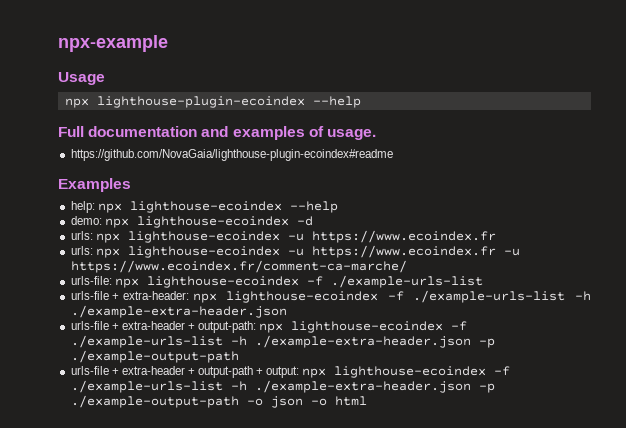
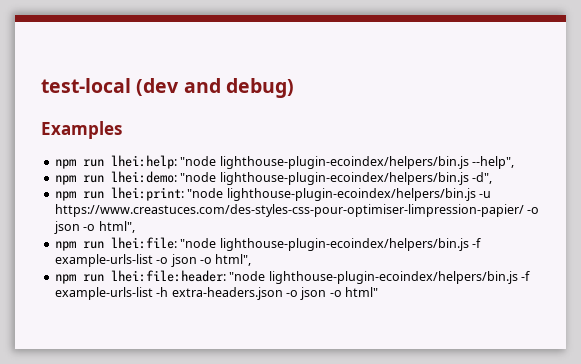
- npx-example
- Usage
- npx lighthouse-plugin-ecoindex --help
- Full documentation and examples of usage.
- https://github.com/NovaGaia/lighthouse-plugin-ecoindex#readme
+ test-local (dev and debug)
  Examples
- help: npx lighthouse-ecoindex --help
- demo: npx lighthouse-ecoindex -d
- urls: npx lighthouse-ecoindex -u https://www.ecoindex.fr
- urls: npx lighthouse-ecoindex -u https://www.ecoindex.fr -u https://www.ecoindex.fr/comment-ca-marche/
- urls-file: npx lighthouse-ecoindex -f ./example-urls-list
- urls-file + extra-header: npx lighthouse-ecoindex -f ./example-urls-list -h ./example-extra-header.json
- urls-file + extra-header + output-path: npx lighthouse-ecoindex -f ./example-urls-list -h ./example-extra-header.json -p ./example-output-path
- urls-file + extra-header + output-path + output: npx lighthouse-ecoindex -f ./example-urls-list -h ./example-extra-header.json -p ./example-output-path -o json -o html
+ npm run lhei:help: "node lighthouse-plugin-ecoindex/helpers/bin.js --help",
+ npm run lhei:demo: "node lighthouse-plugin-ecoindex/helpers/bin.js -d",
+ npm run lhei:print: "node lighthouse-plugin-ecoindex/helpers/bin.js -u https://www.creastuces.com/des-styles-css-pour-optimiser-limpression-papier/ -o json -o html",
+ npm run lhei:file: "node lighthouse-plugin-ecoindex/helpers/bin.js -f example-urls-list -o json -o html",
+ npm run lhei:file:header: "node lighthouse-plugin-ecoindex/helpers/bin.js -f example-urls-list -h extra-headers.json -o json -o html"

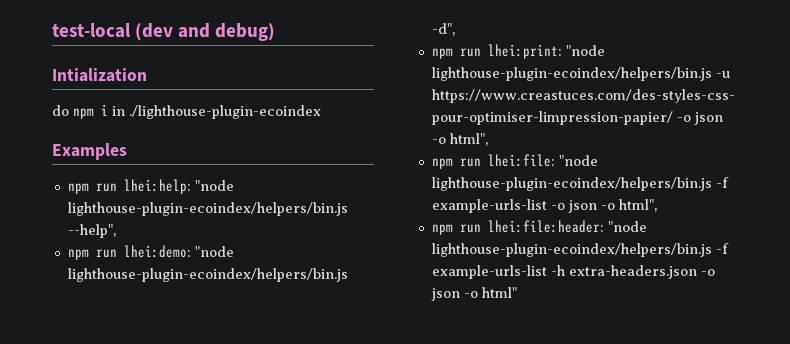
+ Intialization
+ do npm i in ./lighthouse-plugin-ecoindex

